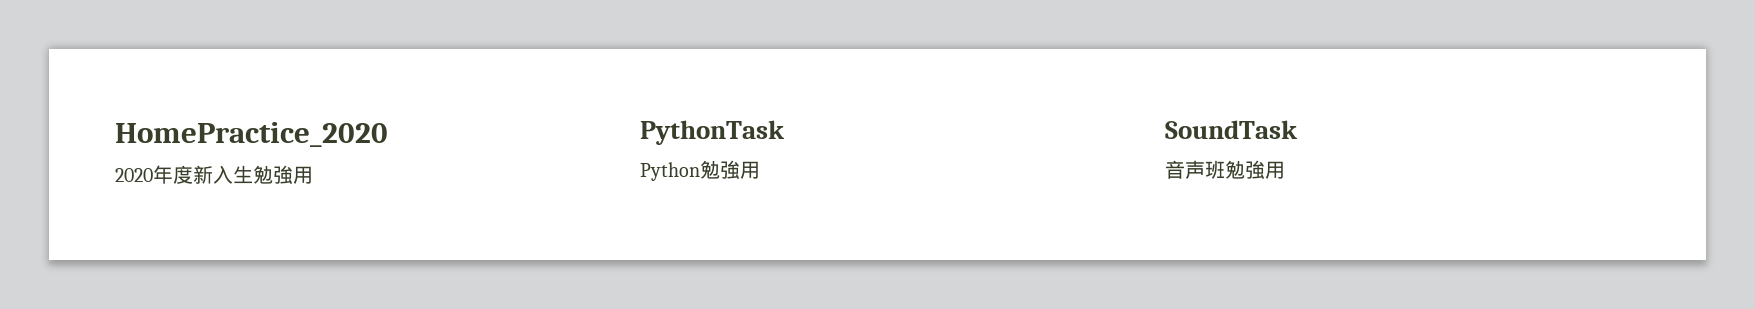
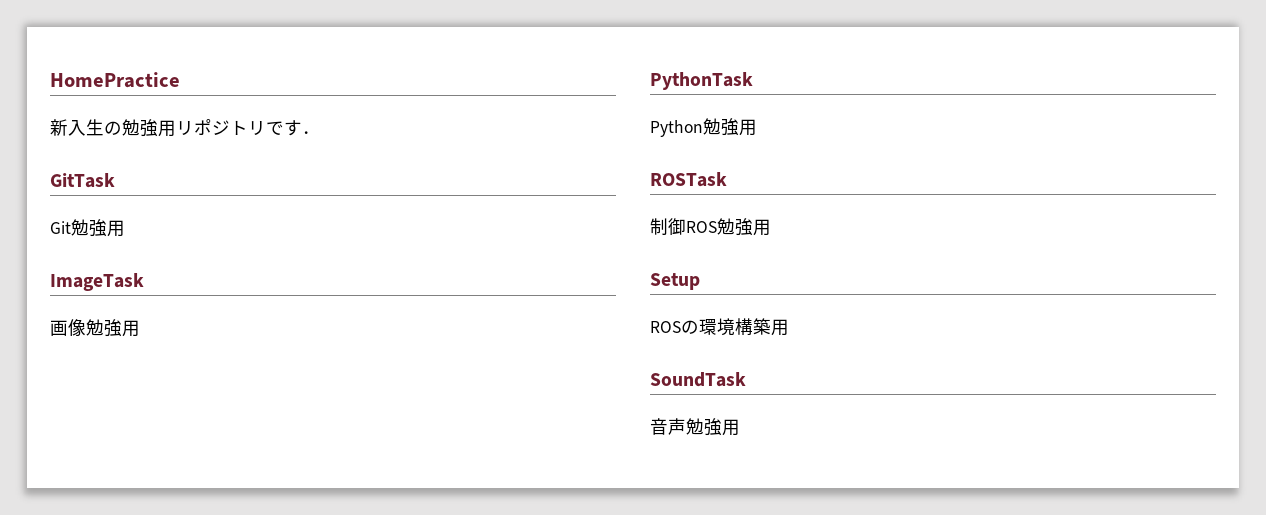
- HomePractice_2020
- 2020年度新入生勉強用
+ HomePractice
+ 新入生の勉強用リポジトリです．
+ GitTask
+ Git勉強用
+ ImageTask
+ 画像勉強用
+ ROSTask
+ 制御ROS勉強用
+ Setup
+ ROSの環境構築用
- 音声班勉強用
+ 音声勉強用

